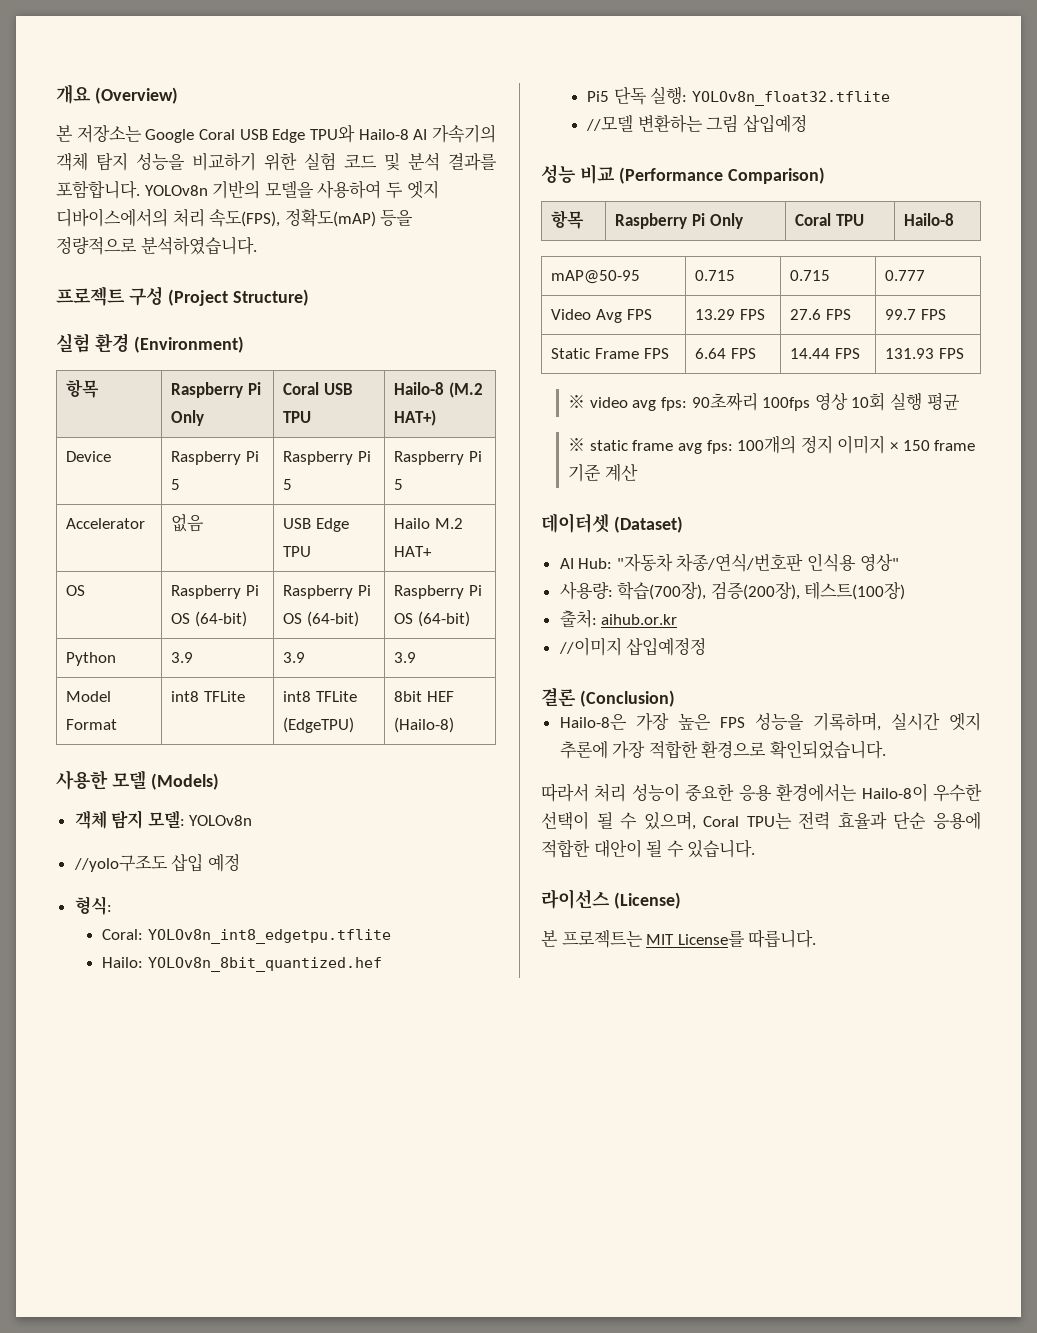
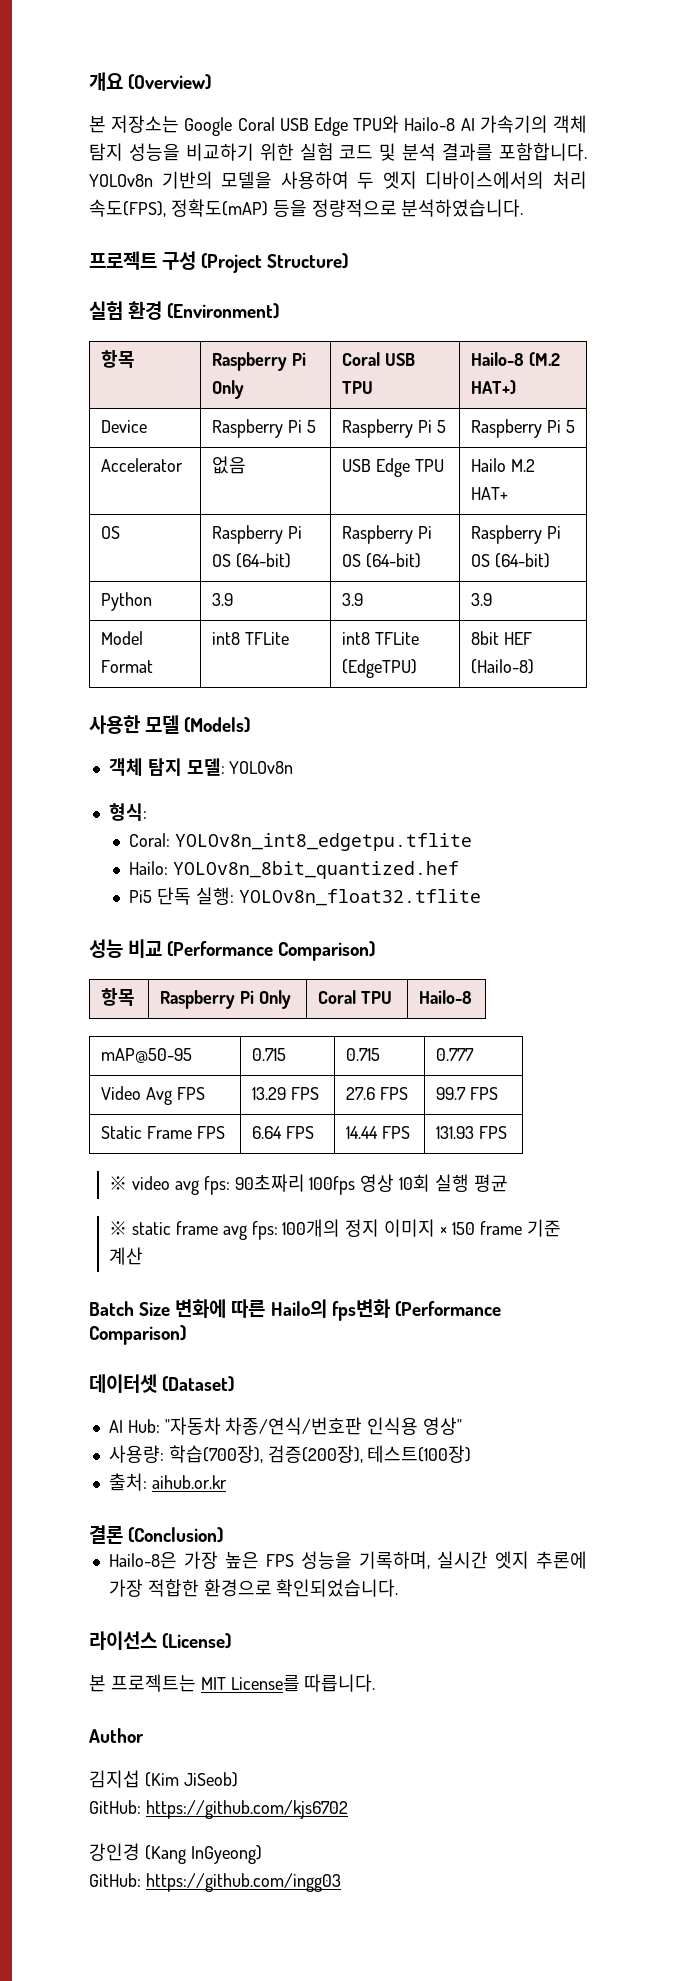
- //yolo구조도 삽입 예정
- //모델 변환하는 그림 삽입예정
+ Batch Size 변화에 따른 Hailo의 fps변화 (Performance Comparison)
- //이미지 삽입예정정
- 따라서 처리 성능이 중요한 응용 환경에서는 Hailo-8이 우수한 선택이 될 수 있으며, Coral TPU는 전력 효율과 단순 응용에 적합한 대안이 될 수 있습니다.
+ Author
+ 김지섭 (Kim JiSeob)
+ GitHub: https://github.com/kjs6702
+ 강인경 (Kang InGyeong)
+ GitHub: https://github.com/ingg03

